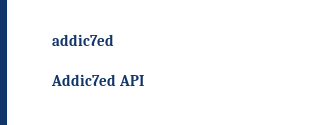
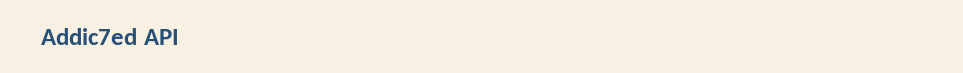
- addic7ed

